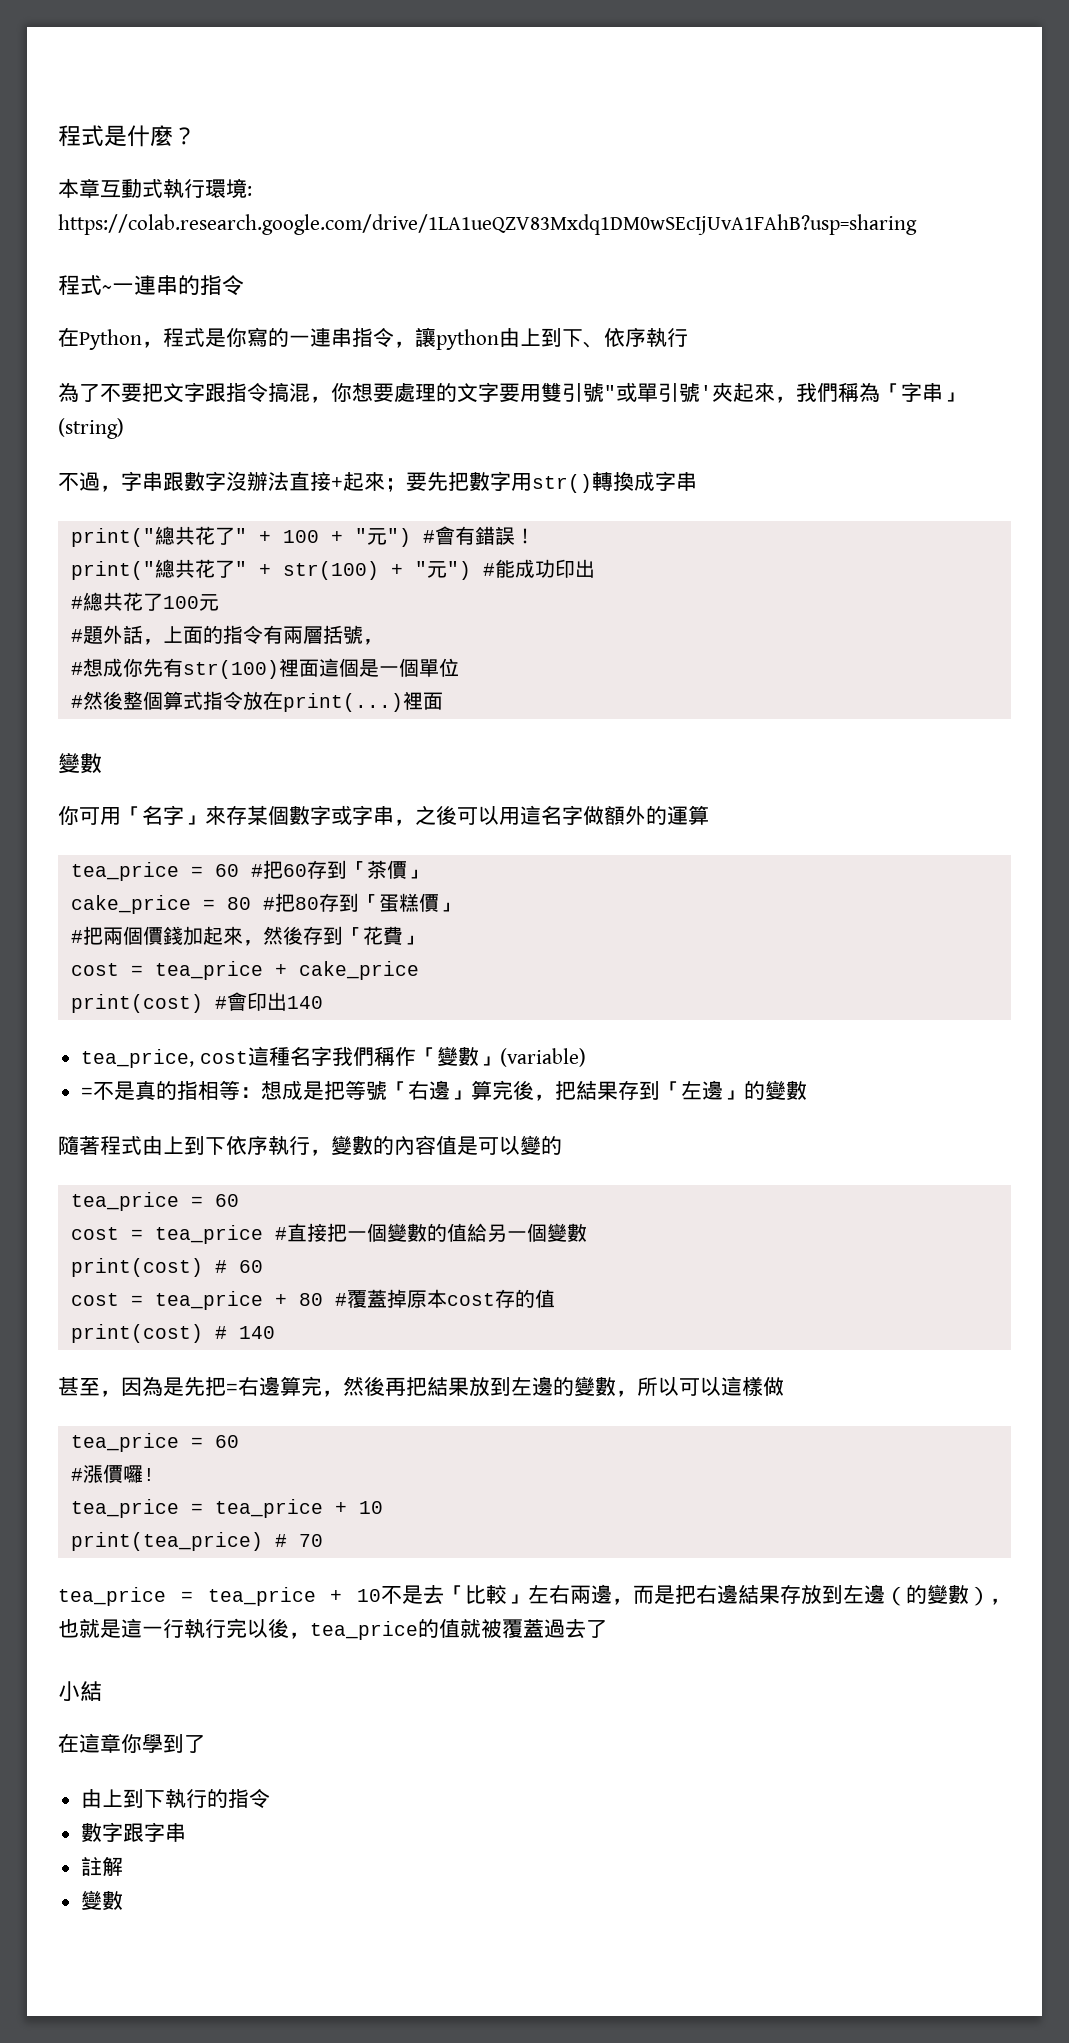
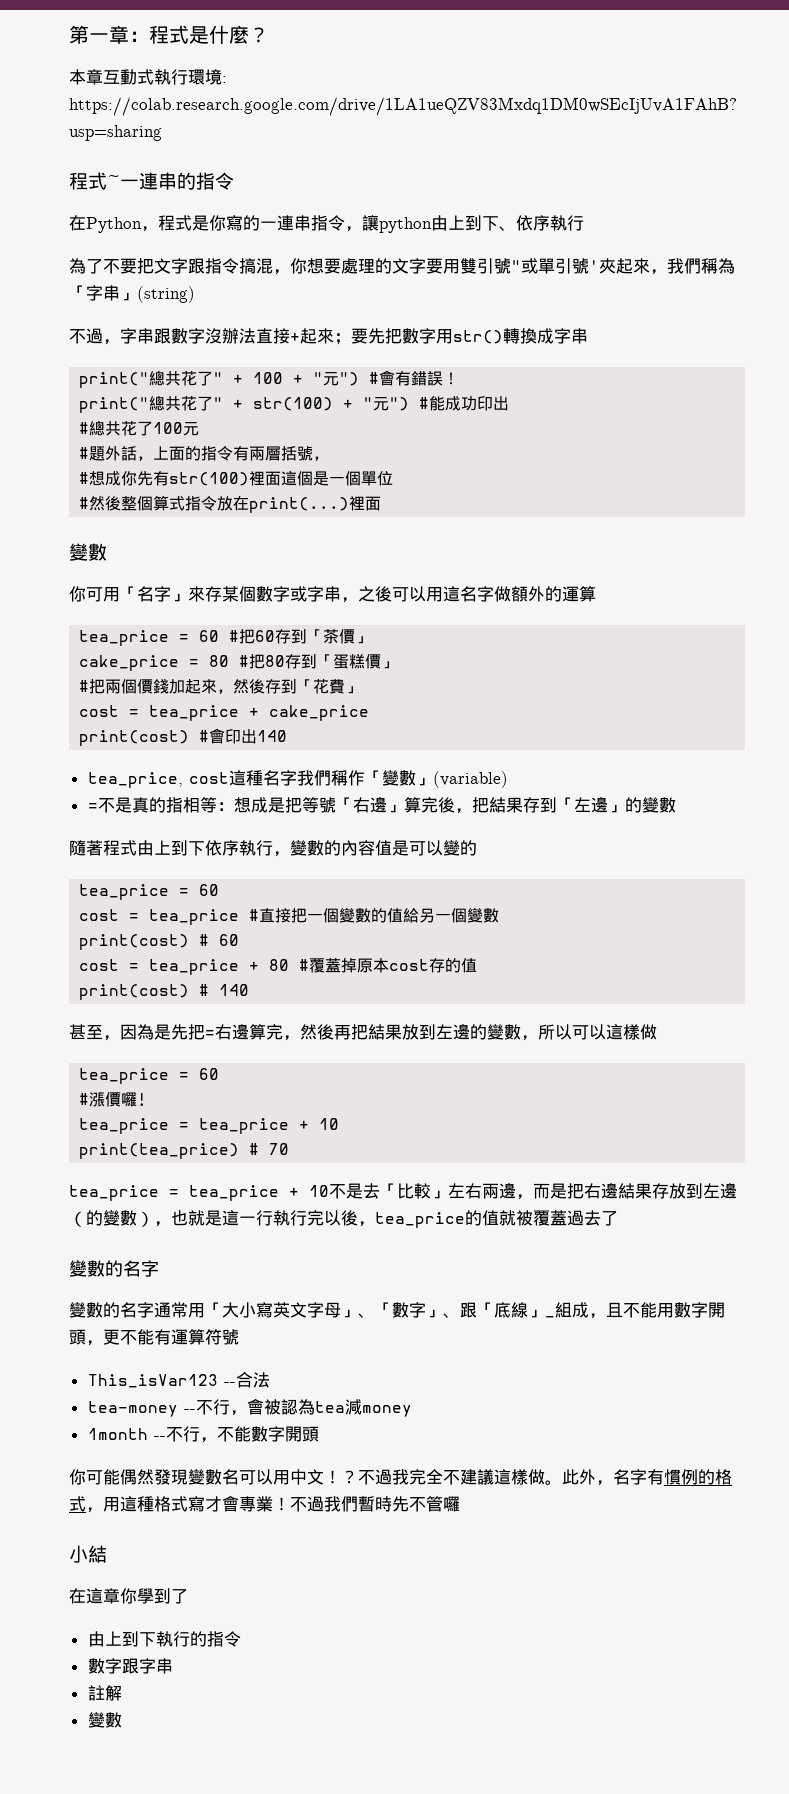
- 程式是什麼？
+ 第一章：程式是什麼？
  tea_price = tea_price + 10不是去「比較」左右兩邊，而是把右邊結果存放到左邊（的變數），也就是這一行執行完以後，tea_price的值就被覆蓋過去了
+ 變數的名字
+ 變數的名字通常用「大小寫英文字母」、「數字」、跟「底線」_組成，且不能用數字開頭，更不能有運算符號
+ This_isVar123 --合法
+ tea-money --不行，會被認為tea減money
+ 1month --不行，不能數字開頭
+ 你可能偶然發現變數名可以用中文！？不過我完全不建議這樣做。此外，名字有慣例的格式，用這種格式寫才會專業！不過我們暫時先不管囉

